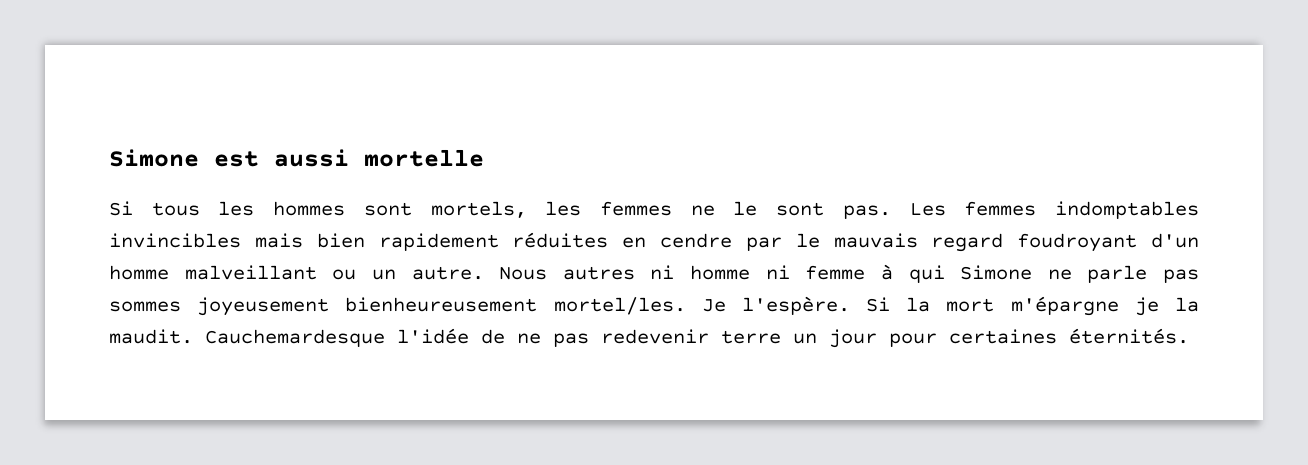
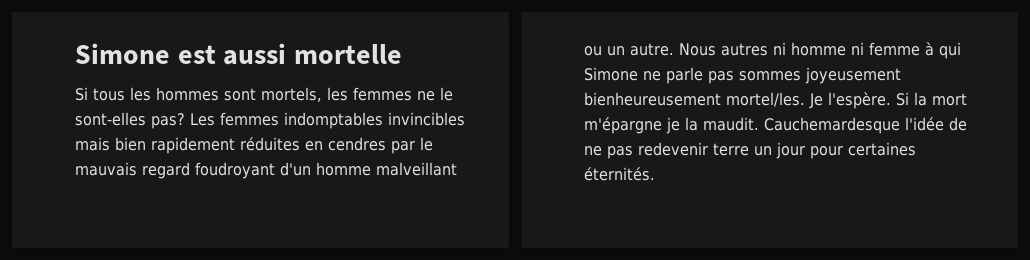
- Si tous les hommes sont mortels, les femmes ne le sont pas.
+ Si tous les hommes sont mortels, les femmes ne le sont-elles pas?
- Les femmes indomptables invincibles mais bien rapidement réduites en cendre par le mauvais regard foudroyant d'un homme malveillant ou un autre.
+ Les femmes indomptables invincibles mais bien rapidement réduites en cendres par le mauvais regard foudroyant d'un homme malveillant ou un autre.

